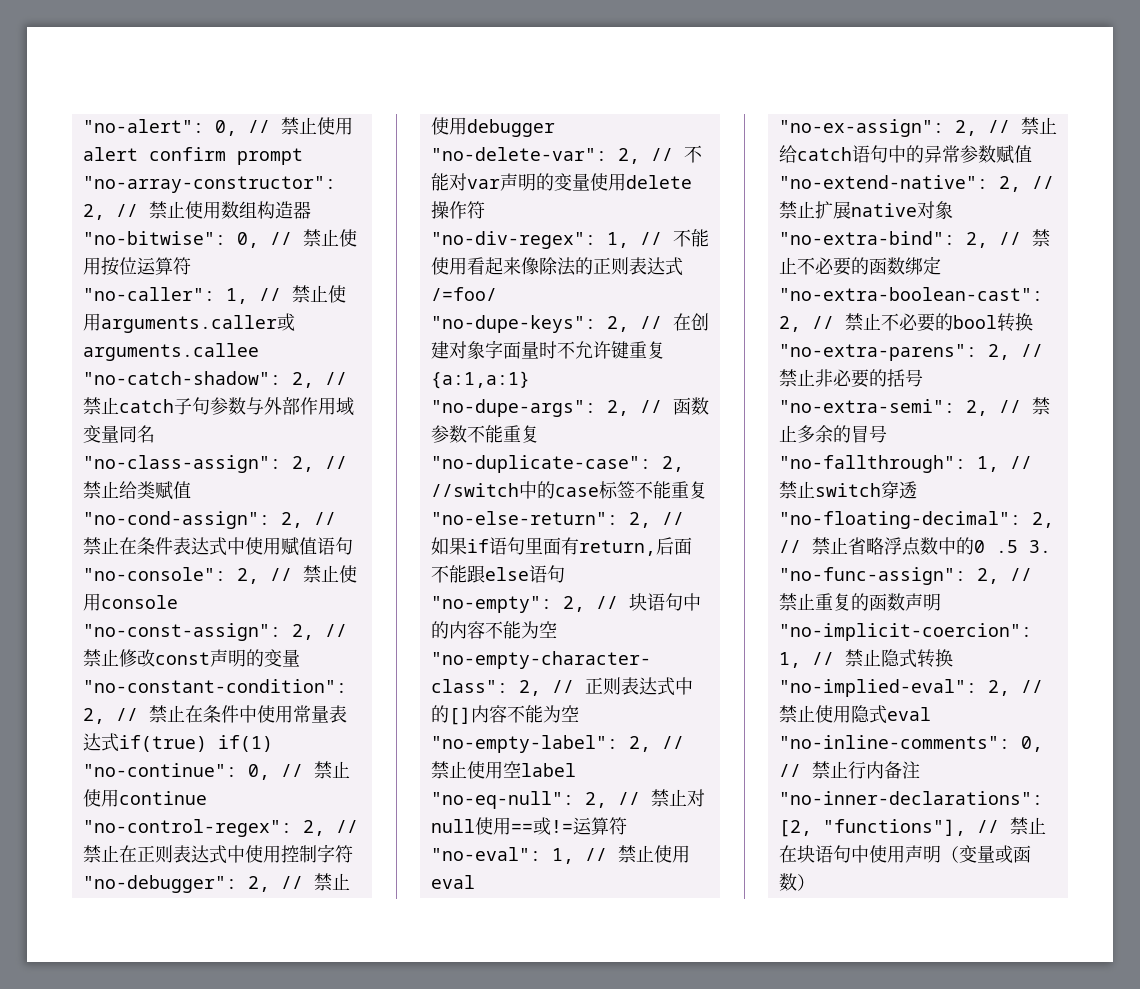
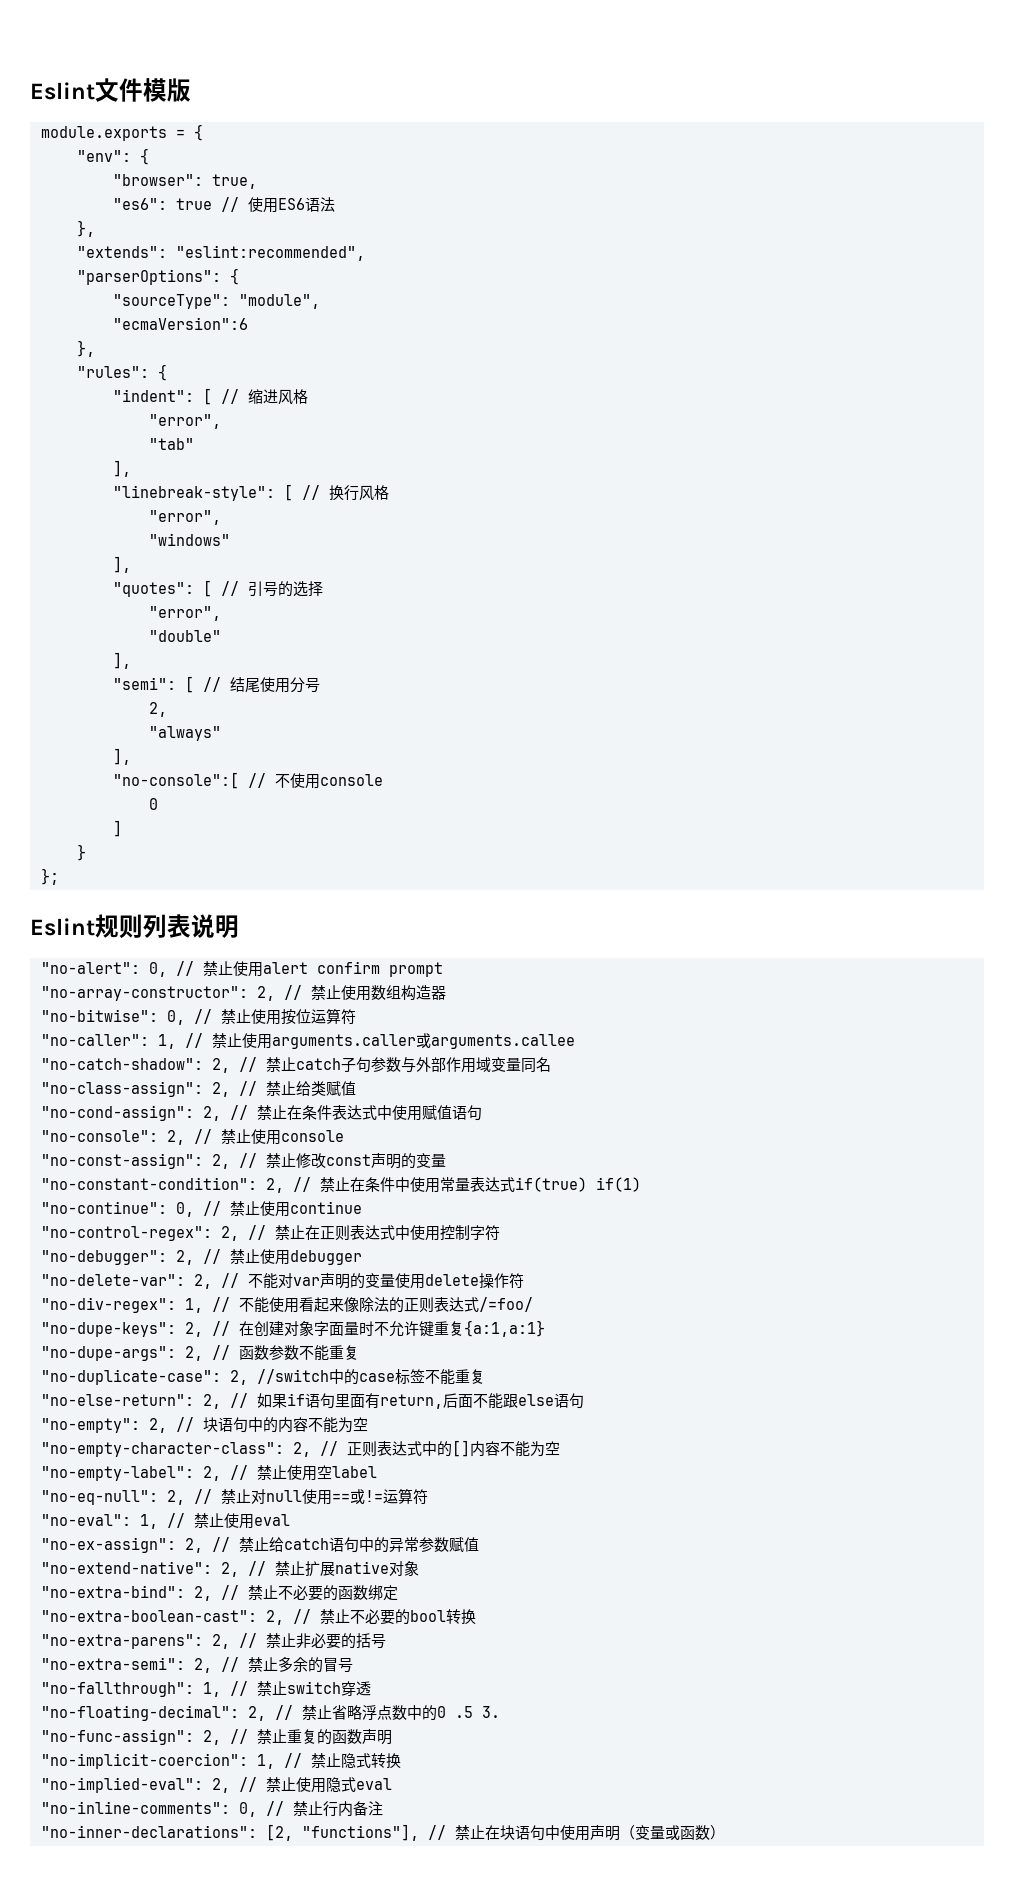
+ Eslint文件模版
+ module.exports = {
+ "env": {
+ "browser": true,
+ "es6": true // 使用ES6语法
+ },
+ "extends": "eslint:recommended",
+ "parserOptions": {
+ "sourceType": "module",
+ "ecmaVersion":6
+ },
+ "rules": {
+ "indent": [ // 缩进风格
+ "error",
+ "tab"
+ ],
+ "linebreak-style": [ // 换行风格
+ "error",
+ "windows"
+ ],
+ "quotes": [ // 引号的选择
+ "error",
+ "double"
+ ],
+ "semi": [ // 结尾使用分号
+ 2,
+ "always"
+ ],
+ "no-console":[ // 不使用console
+ 0
+ ]
+ }
+ };
+ Eslint规则列表说明

